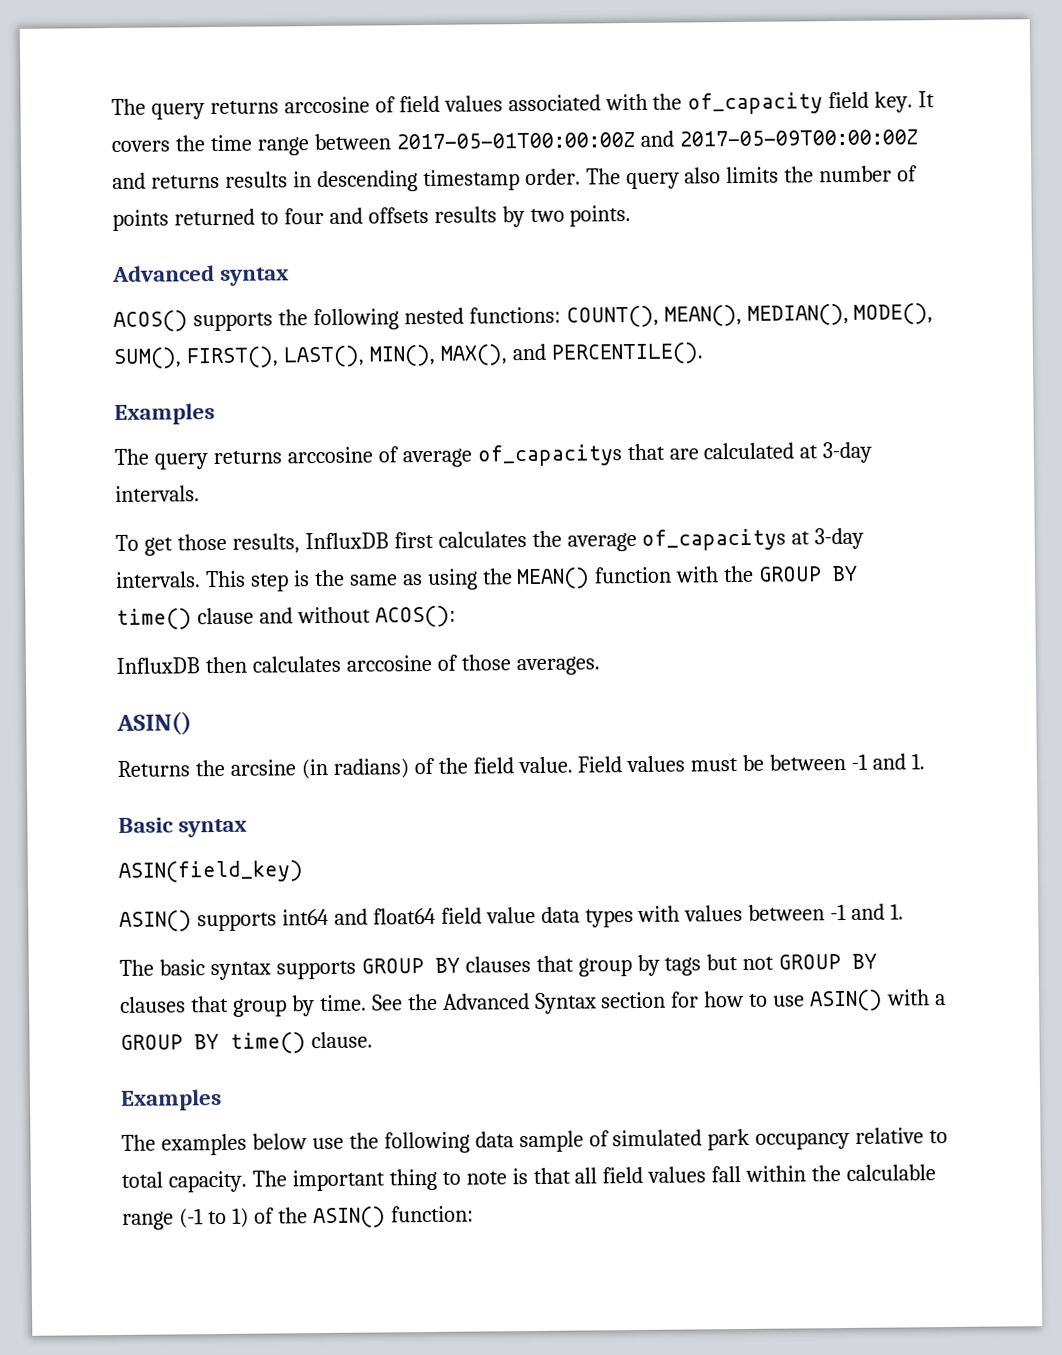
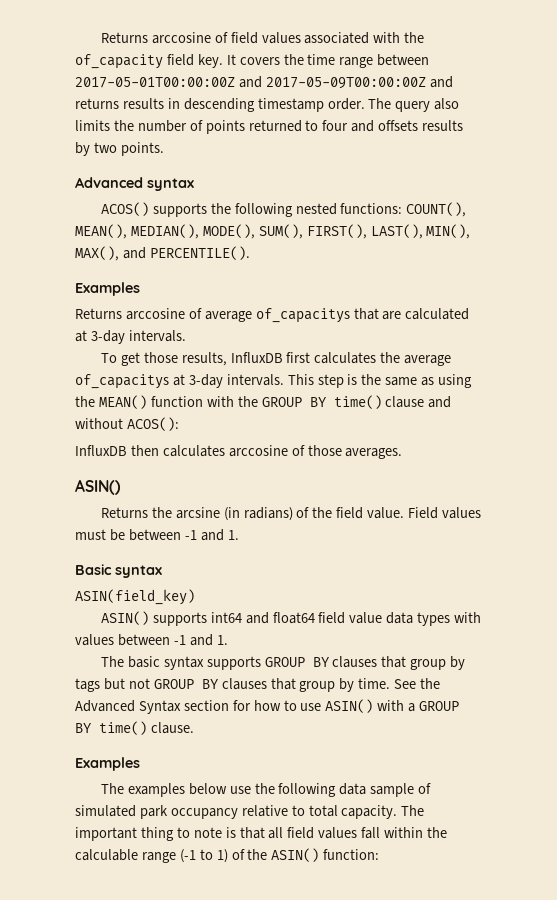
- The query returns arccosine of field values associated with the of_capacity field key.
+ Returns arccosine of field values associated with the of_capacity field key.
- The query returns arccosine of average of_capacitys that are calculated at 3-day intervals.
+ Returns arccosine of average of_capacitys that are calculated at 3-day intervals.

